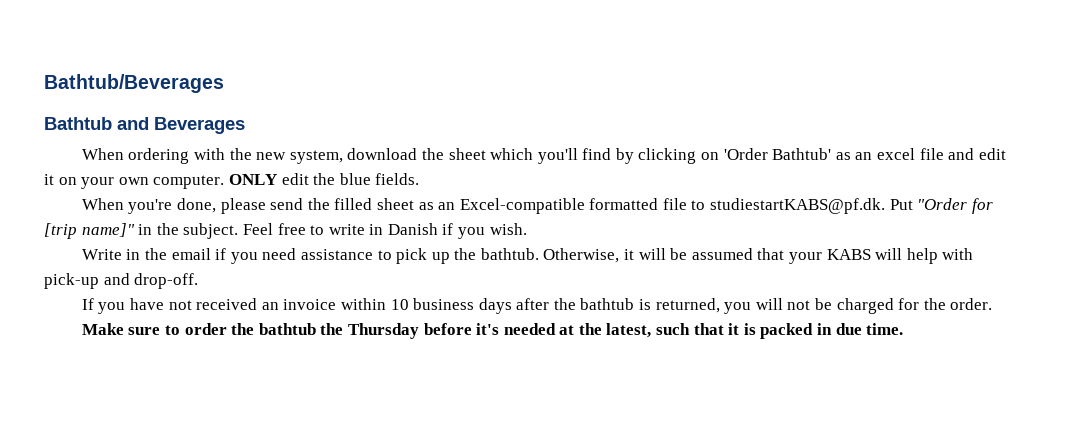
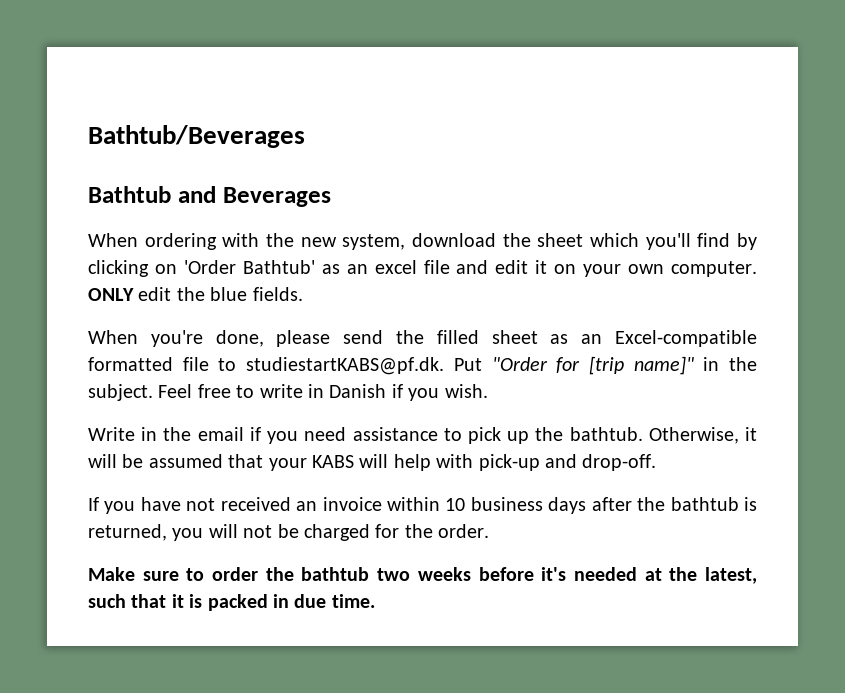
- Make sure to order the bathtub the Thursday before it's needed at the latest, such that it is packed in due time.
+ Make sure to order the bathtub two weeks before it's needed at the latest, such that it is packed in due time.

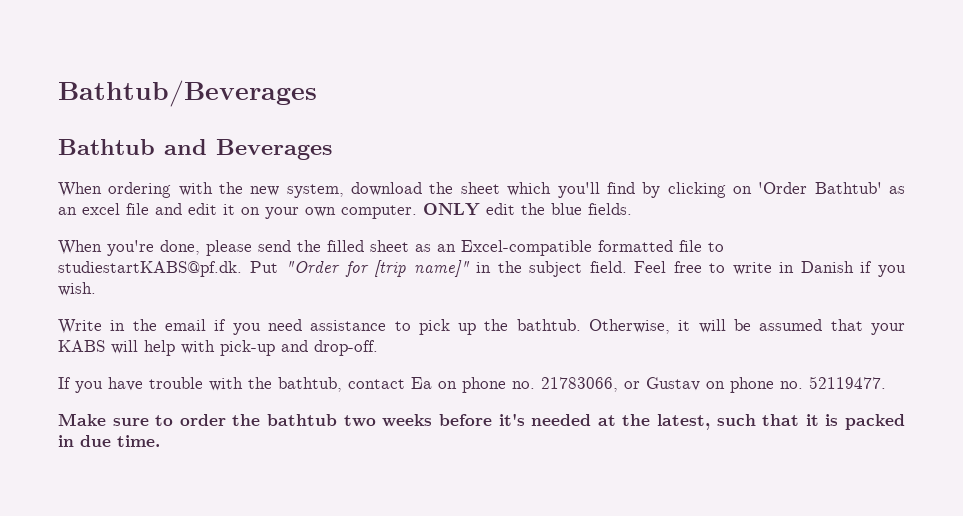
- When you're done, please send the filled sheet as an Excel-compatible formatted file to studiestartKABS@pf.dk. Put "Order for [trip name]" in the subject.
+ When you're done, please send the filled sheet as an Excel-compatible formatted file to studiestartKABS@pf.dk. Put "Order for [trip name]" in the subject field.
- If you have not received an invoice within 10 business days after the bathtub is returned, you will not be charged for the order.
+ If you have trouble with the bathtub, contact Ea on phone no. 21783066, or Gustav on phone no. 52119477.

